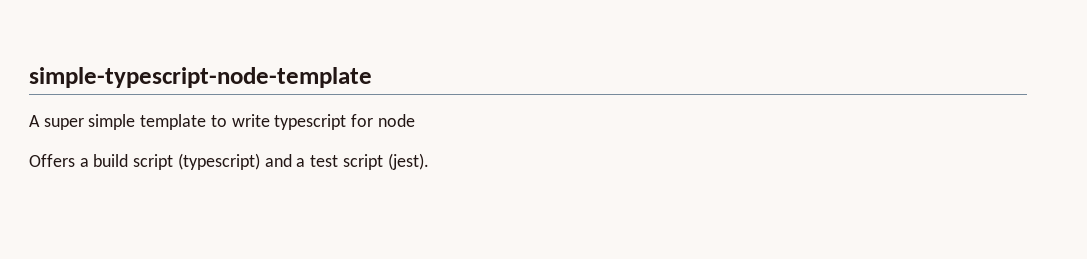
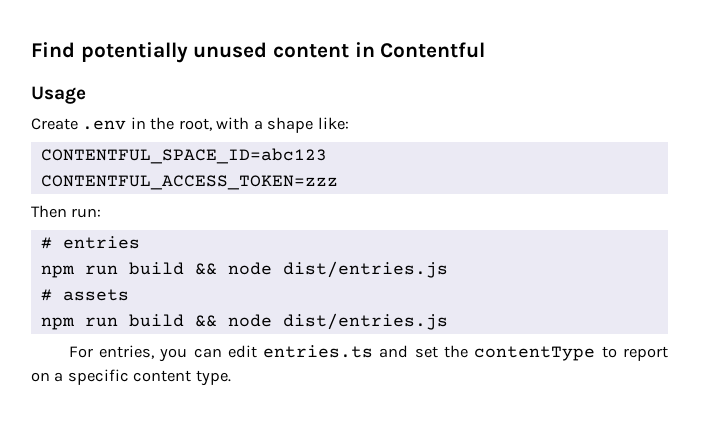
- simple-typescript-node-template
- A super simple template to write typescript for node
- Offers a build script (typescript) and a test script (jest).
+ Find potentially unused content in Contentful
+ Usage
+ Create .env in the root, with a shape like:
+ CONTENTFUL_SPACE_ID=abc123
+ CONTENTFUL_ACCESS_TOKEN=zzz
+ Then run:
+ # entries
+ npm run build && node dist/entries.js
+ # assets
+ npm run build && node dist/entries.js
+ For entries, you can edit entries.ts and set the contentType to report on a specific content type.

